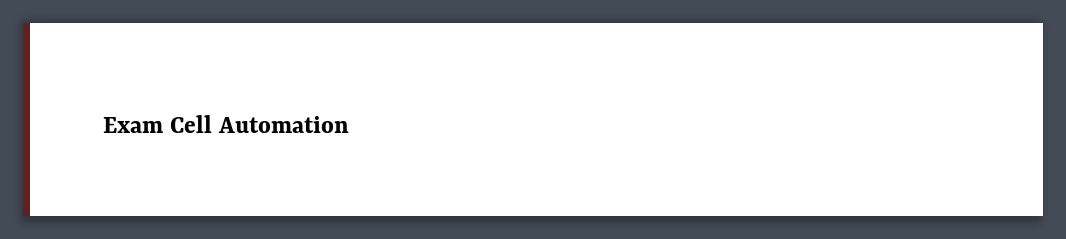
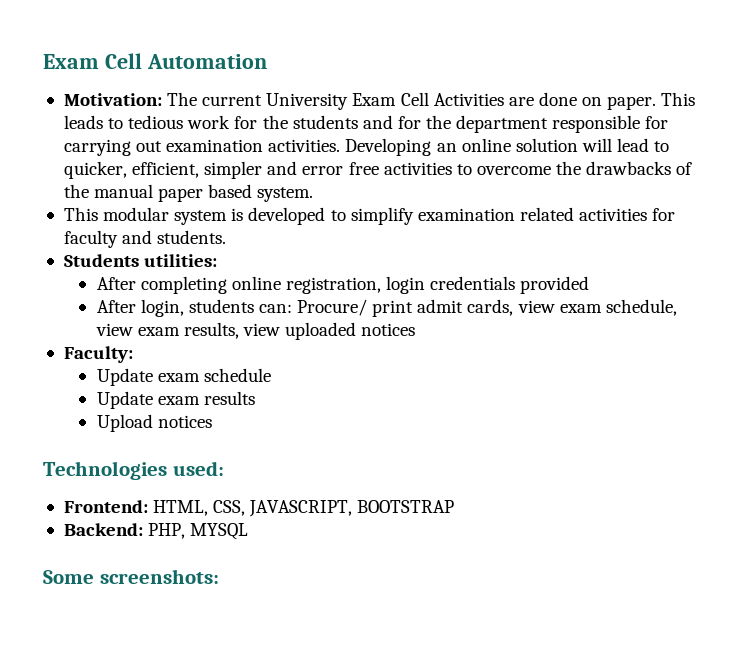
+ Motivation: The current University Exam Cell Activities are done on paper. This leads to tedious work for the students and for the department responsible for carrying out examination activities. Developing an online solution will lead to quicker, efficient, simpler and error free activities to overcome the drawbacks of the manual paper based system.
+ This modular system is developed to simplify examination related activities for faculty and students.
+ Students utilities:
+ After completing online registration, login credentials provided
+ After login, students can: Procure/ print admit cards, view exam schedule, view exam results, view uploaded notices
+ Faculty:
+ Update exam schedule
+ Update exam results
+ Upload notices
+ Technologies used:
+ Frontend: HTML, CSS, JAVASCRIPT, BOOTSTRAP
+ Backend: PHP, MYSQL
+ Some screenshots:

